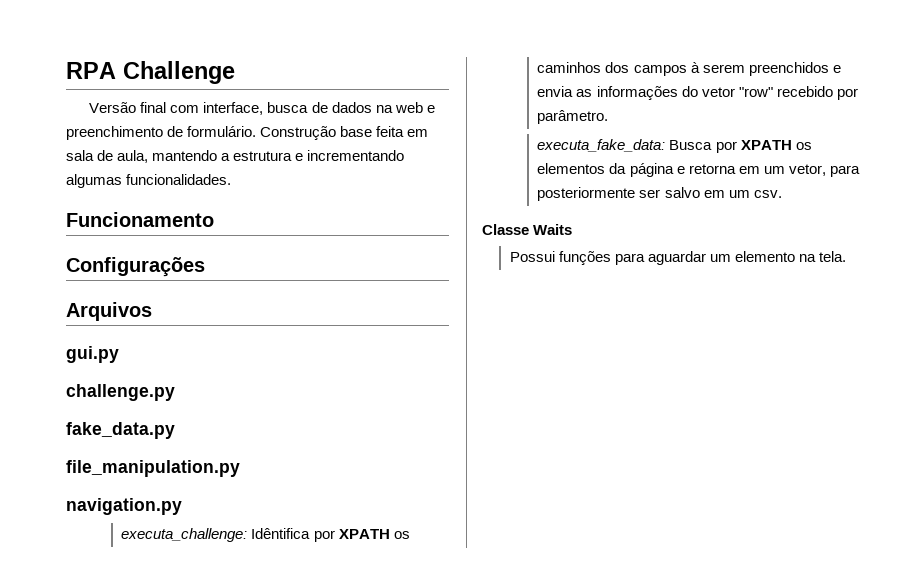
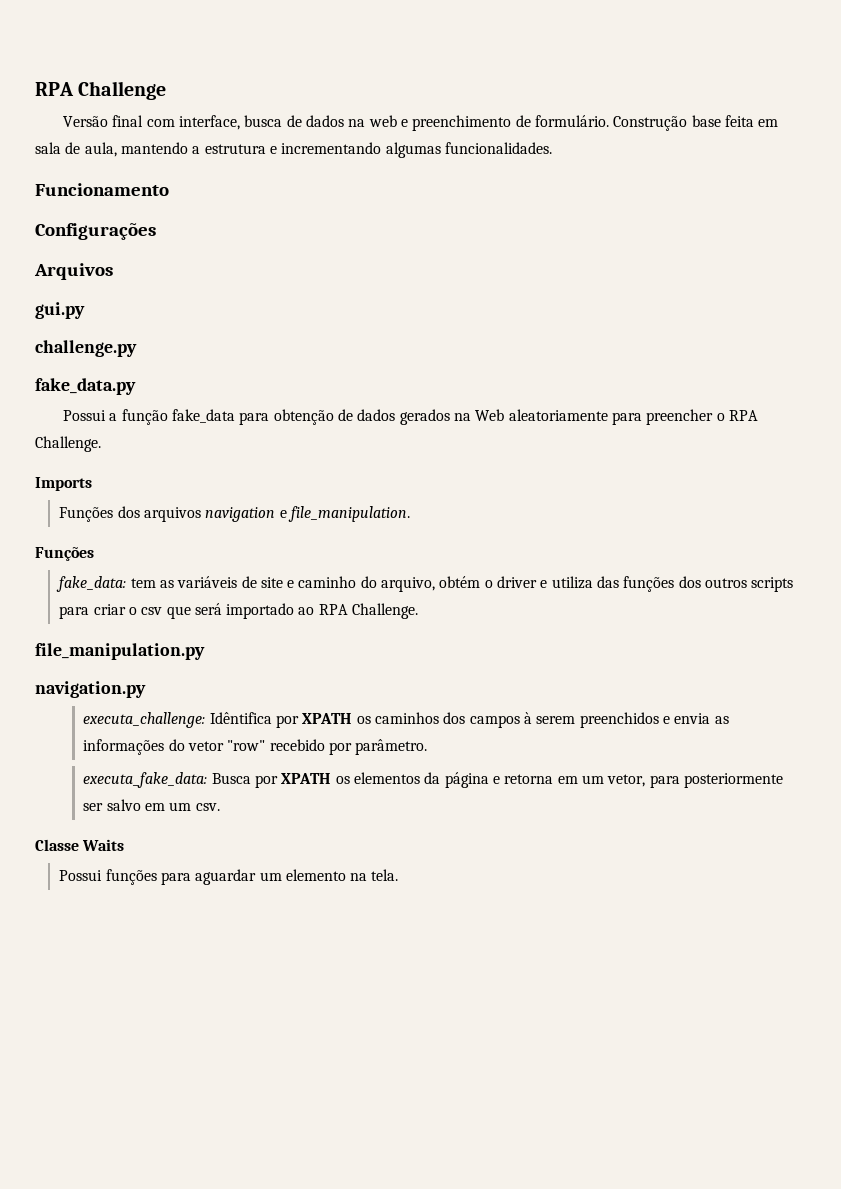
+ Possui a função fake_data para obtenção de dados gerados na Web aleatoriamente para preencher o RPA Challenge.
+ Imports
+ Funções dos arquivos navigation e file_manipulation.
+ Funções
+ fake_data: tem as variáveis de site e caminho do arquivo, obtém o driver e utiliza das funções dos outros scripts para criar o csv que será importado ao RPA Challenge.

